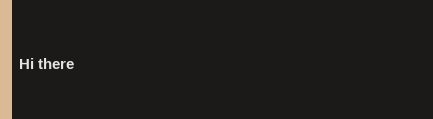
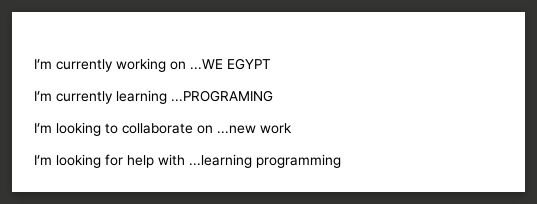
- Hi there
+ I’m currently working on ...WE EGYPT
+ I’m currently learning ...PROGRAMING
+ I’m looking to collaborate on ...new work
+ I’m looking for help with ...learning programming

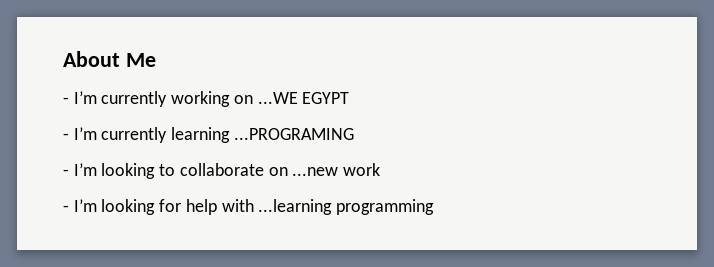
- I’m currently working on ...WE EGYPT
+ About Me
+ - I’m currently working on ...WE EGYPT
- I’m currently learning ...PROGRAMING
+ - I’m currently learning ...PROGRAMING
- I’m looking to collaborate on ...new work
+ - I’m looking to collaborate on ...new work
- I’m looking for help with ...learning programming
+ - I’m looking for help with ...learning programming

